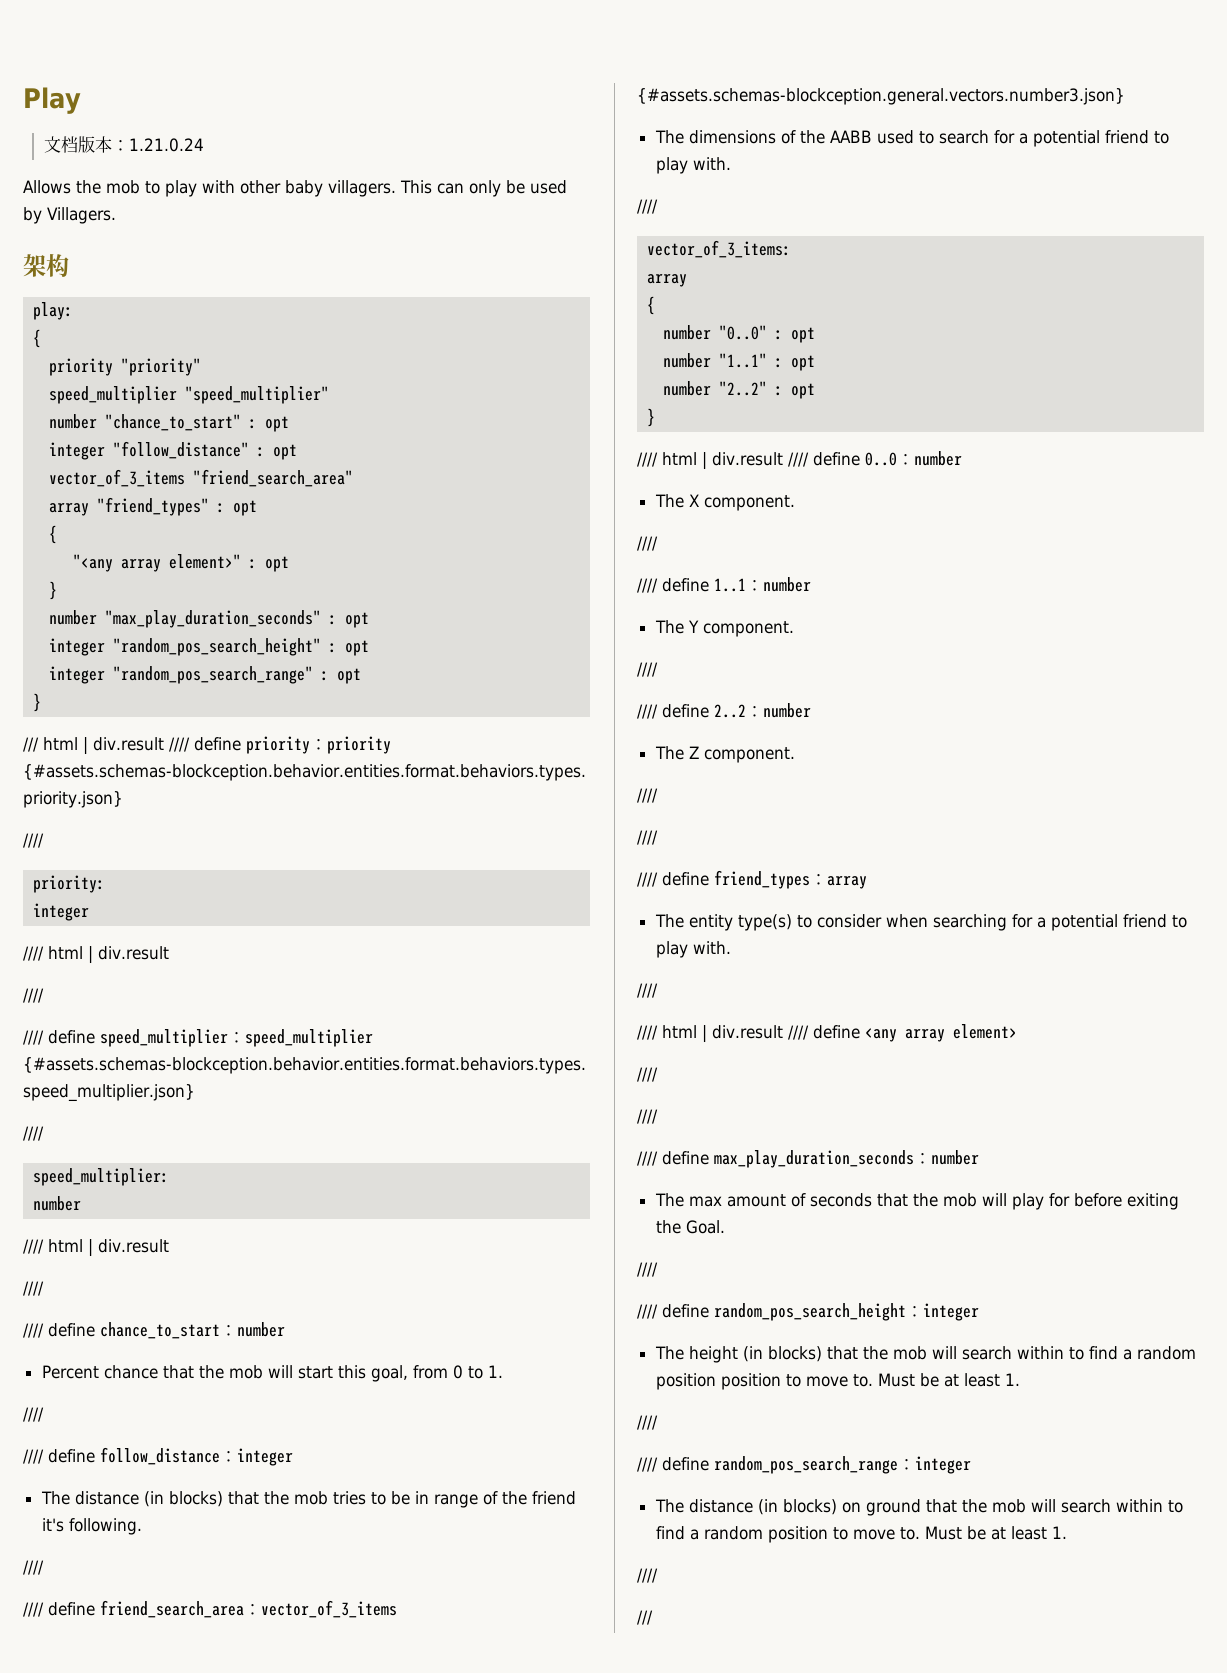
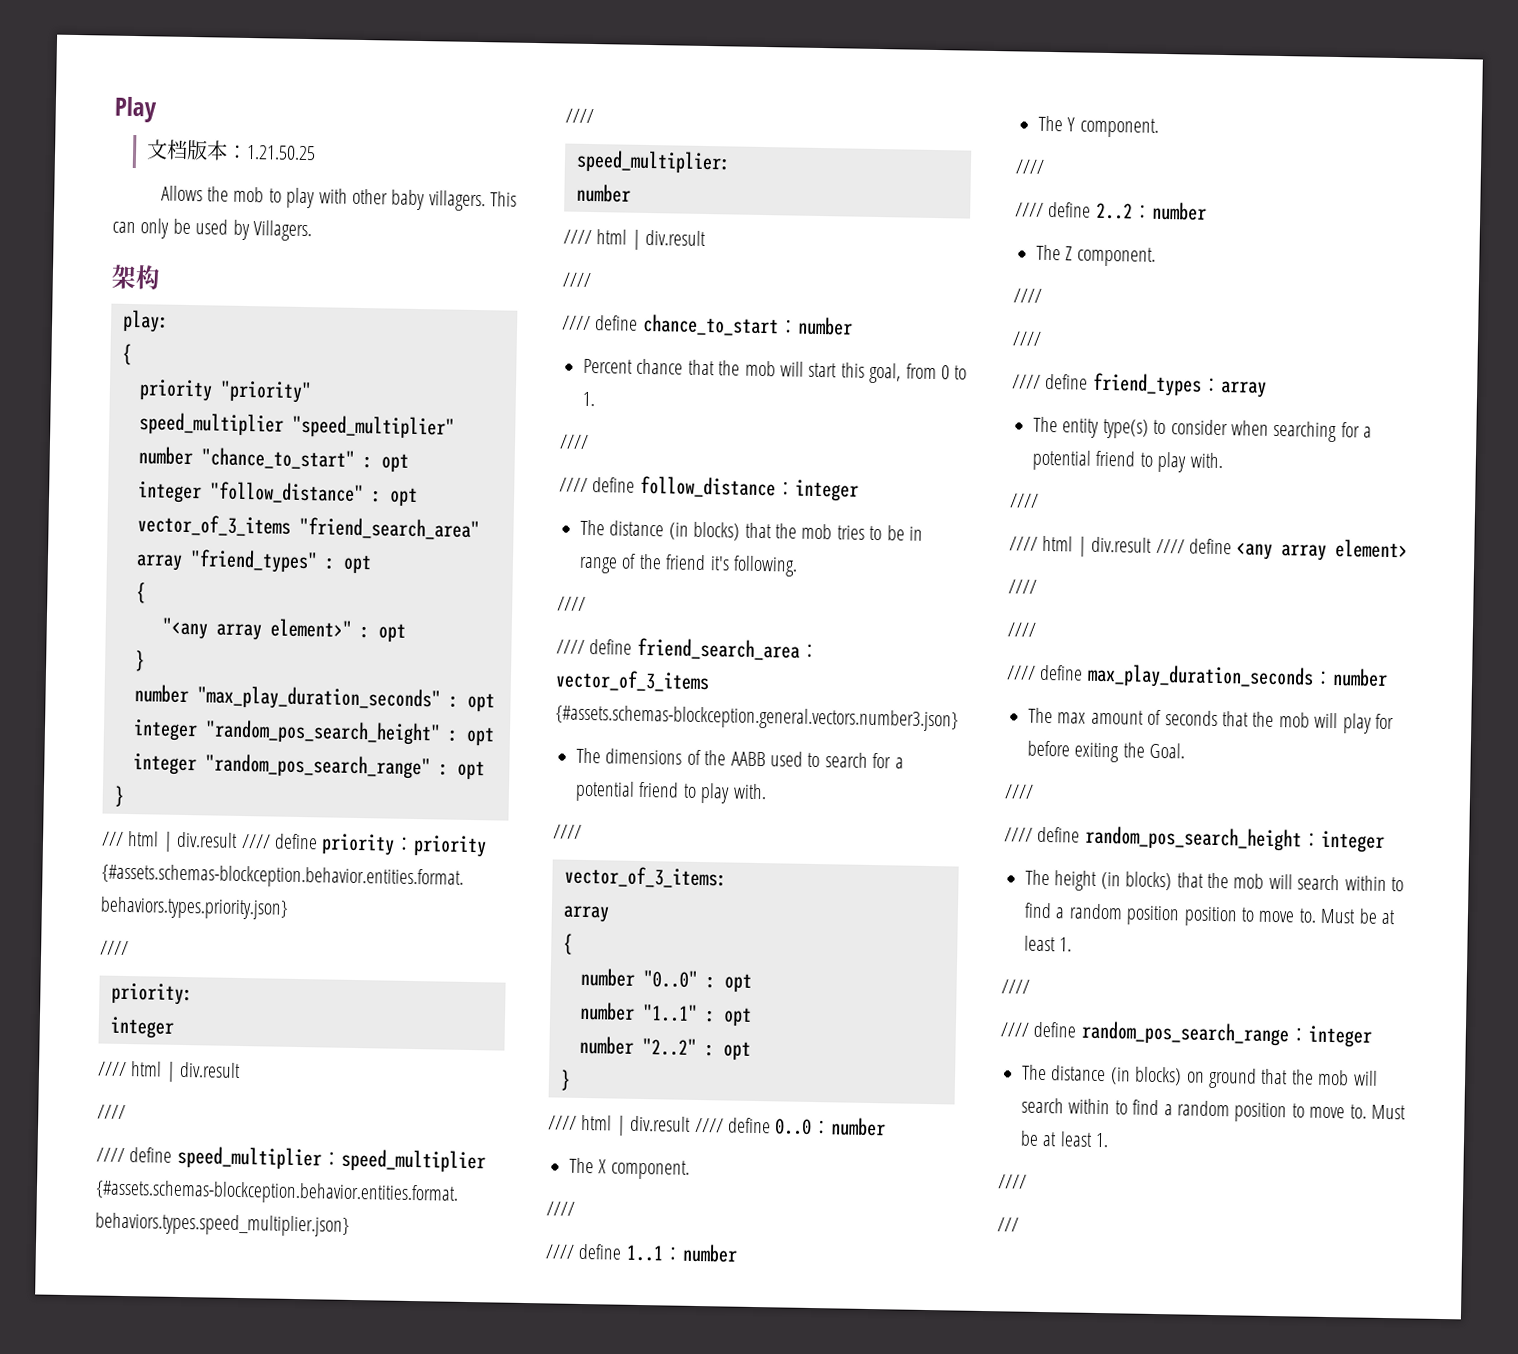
- 文档版本：1.21.0.24
+ 文档版本：1.21.50.25

